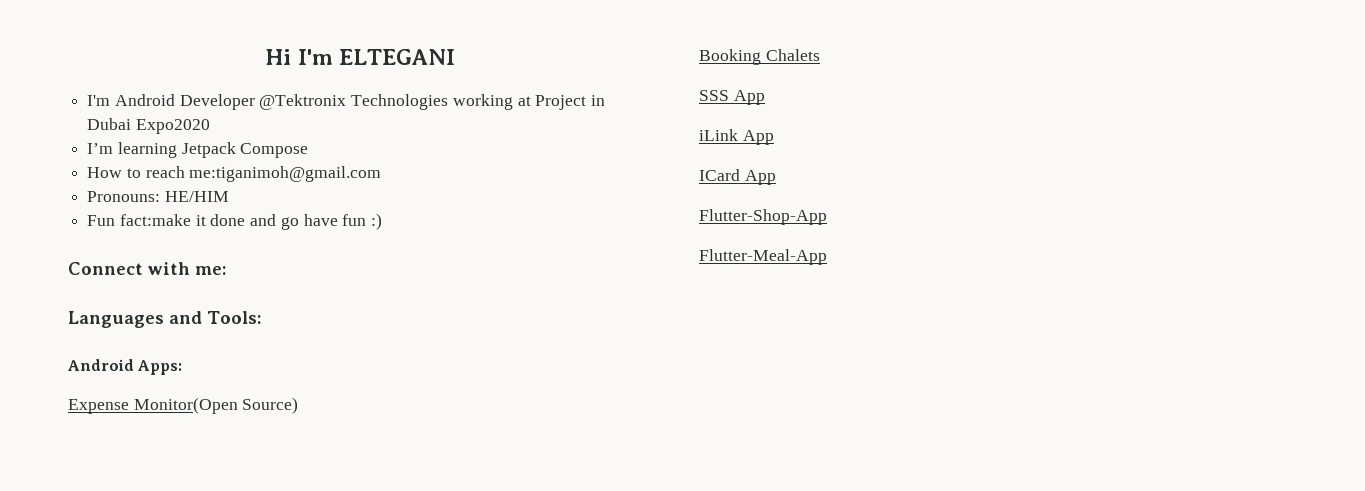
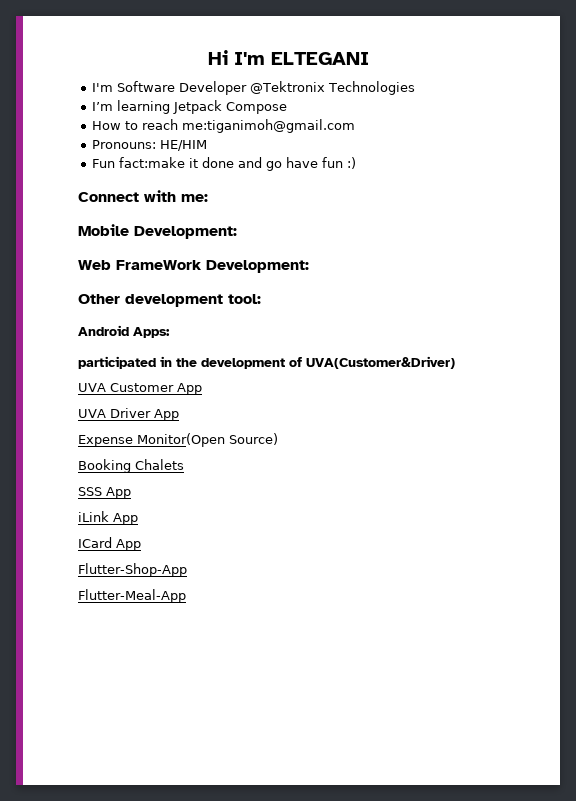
- I'm Android Developer @Tektronix Technologies working at Project in Dubai Expo2020
+ I'm Software Developer @Tektronix Technologies
- Languages and Tools:
+ Mobile Development:
+ Web FrameWork Development:
+ Other development tool:
  Android Apps:
+ participated in the development of UVA(Customer&Driver)
+ UVA Customer App
+ UVA Driver App

